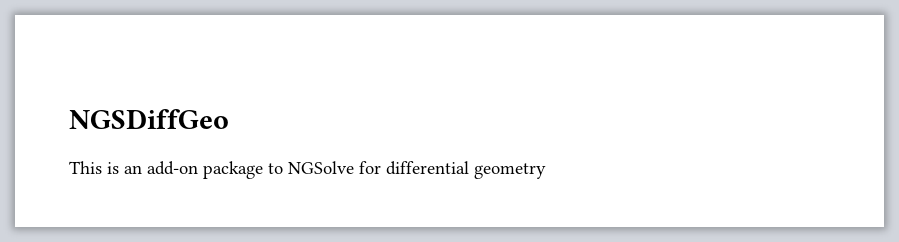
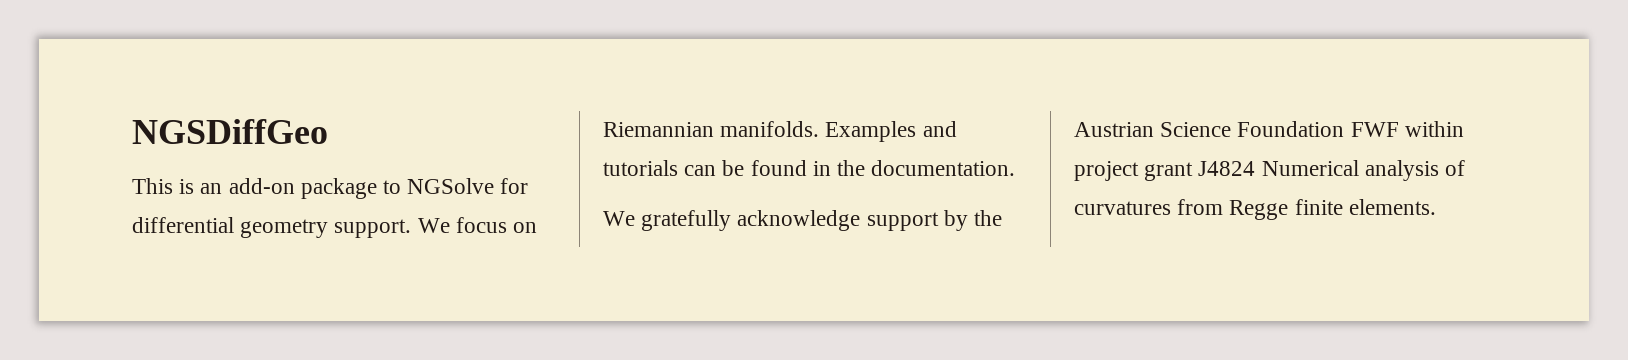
- This is an add-on package to NGSolve for differential geometry
+ This is an add-on package to NGSolve for differential geometry support. We focus on Riemannian manifolds. Examples and tutorials can be found in the documentation.
+ We gratefully acknowledge support by the Austrian Science Foundation FWF within project grant J4824 Numerical analysis of curvatures from Regge finite elements.

